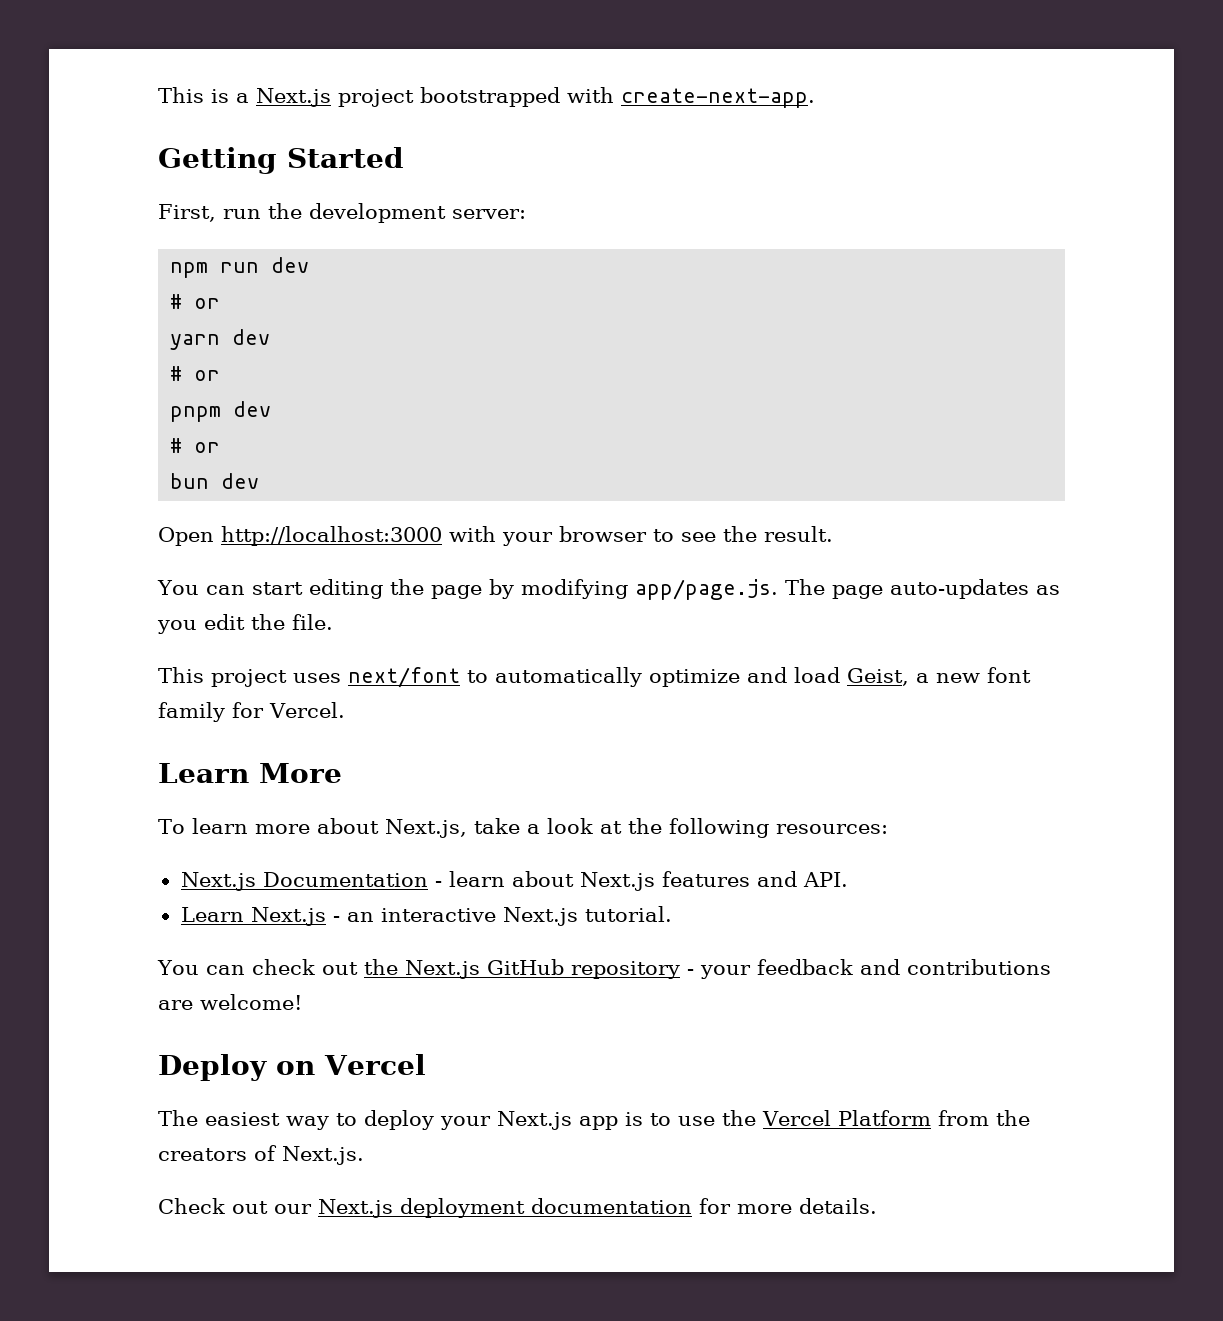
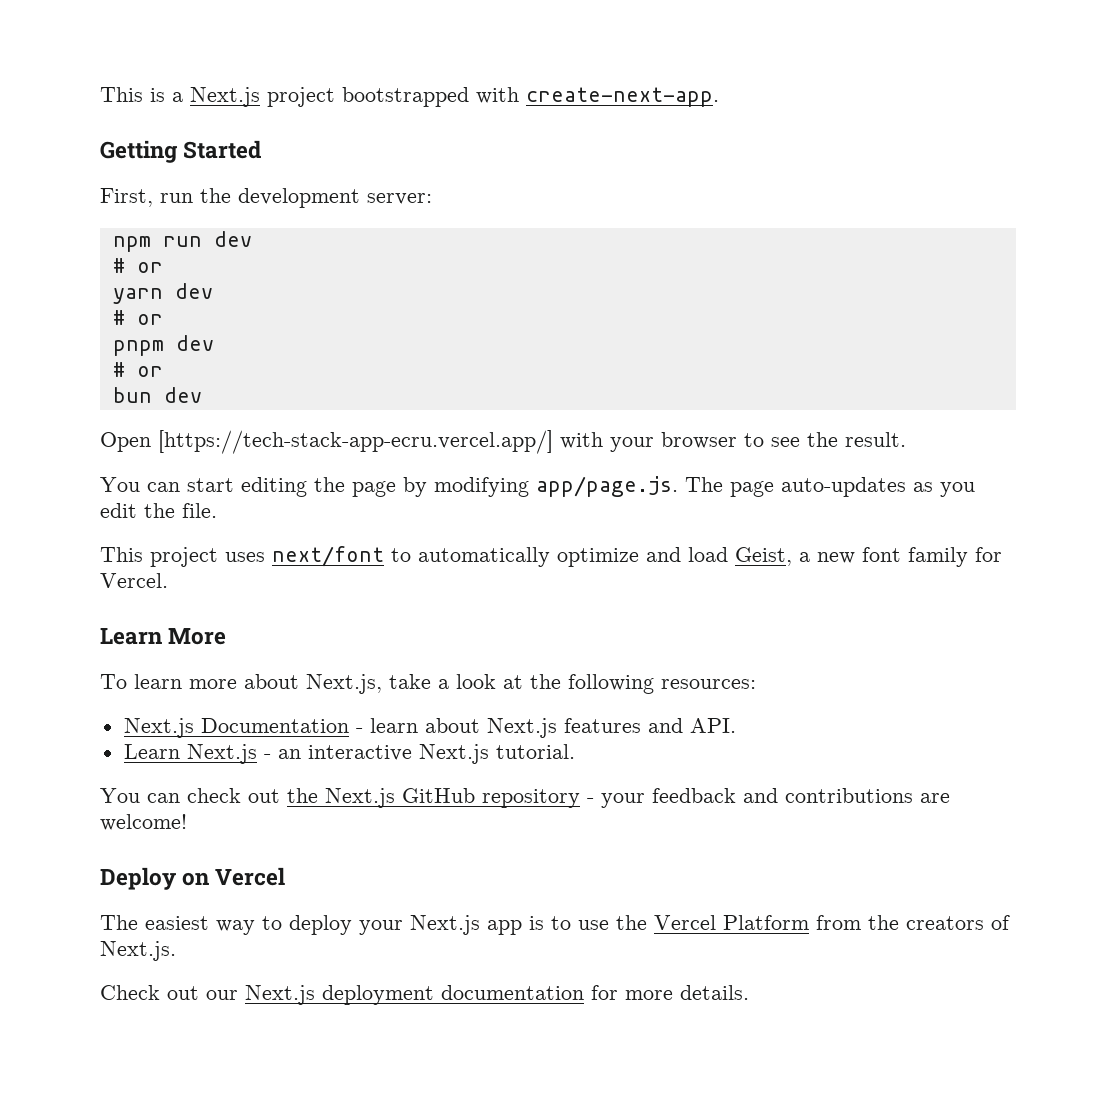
- Open http://localhost:3000 with your browser to see the result.
+ Open [https://tech-stack-app-ecru.vercel.app/] with your browser to see the result.

